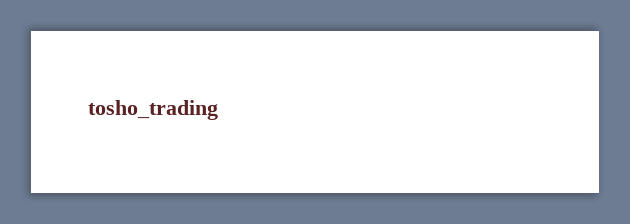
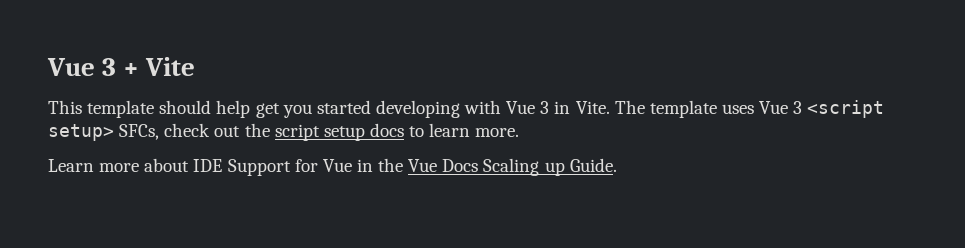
- tosho_trading
+ Vue 3 + Vite
+ This template should help get you started developing with Vue 3 in Vite. The template uses Vue 3 <script setup> SFCs, check out the script setup docs to learn more.
+ Learn more about IDE Support for Vue in the Vue Docs Scaling up Guide.

